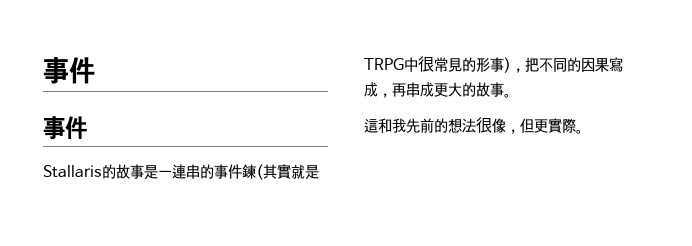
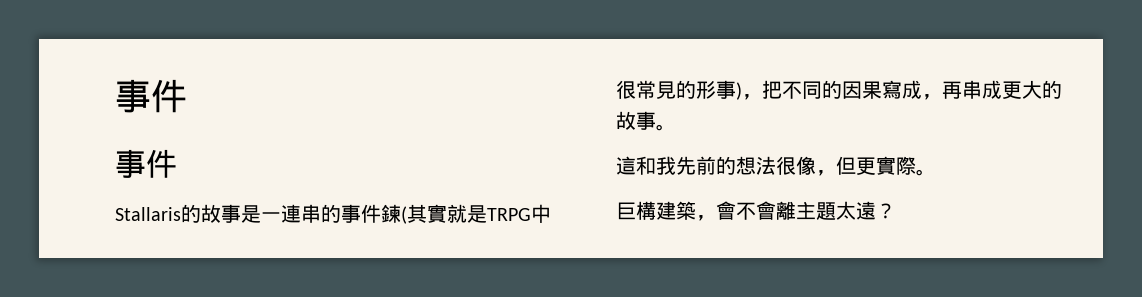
+ 巨構建築，會不會離主題太遠？

